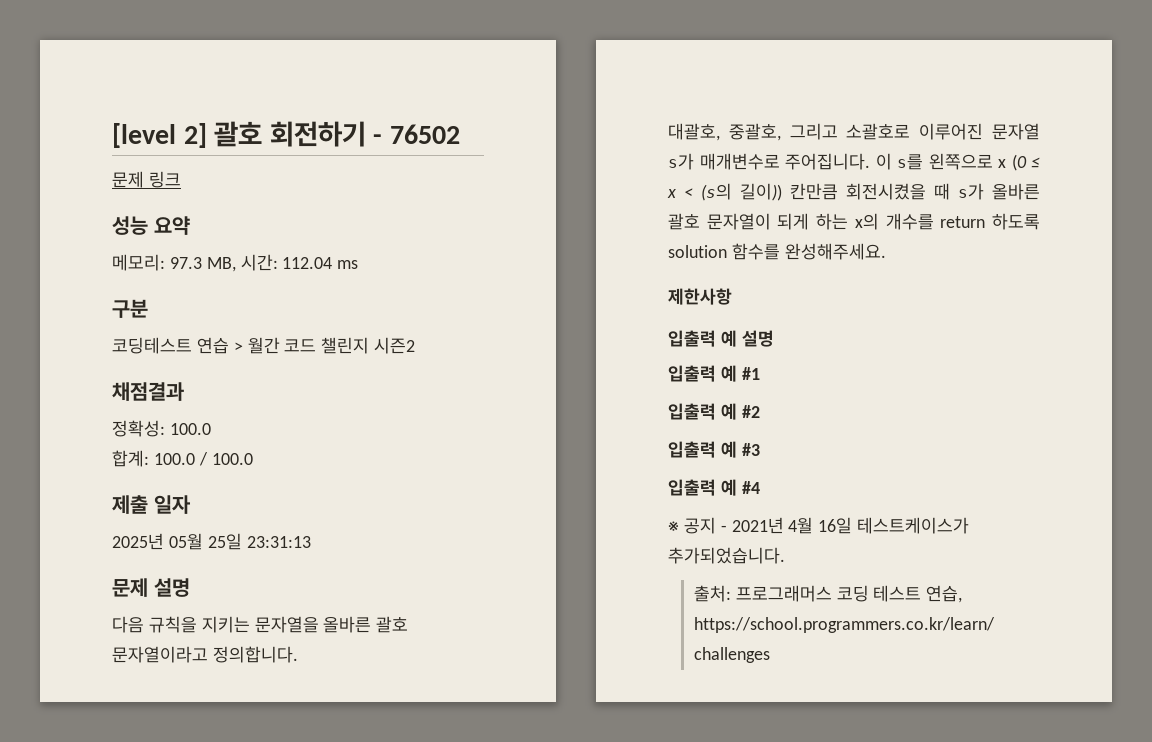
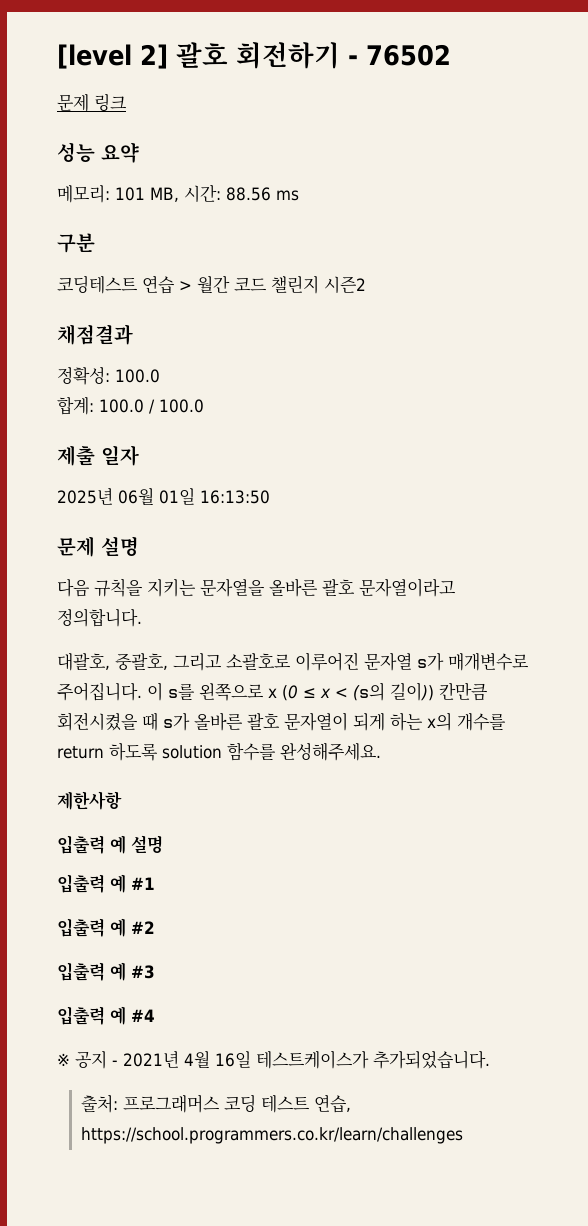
- 메모리: 97.3 MB, 시간: 112.04 ms
+ 메모리: 101 MB, 시간: 88.56 ms
- 2025년 05월 25일 23:31:13
+ 2025년 06월 01일 16:13:50

